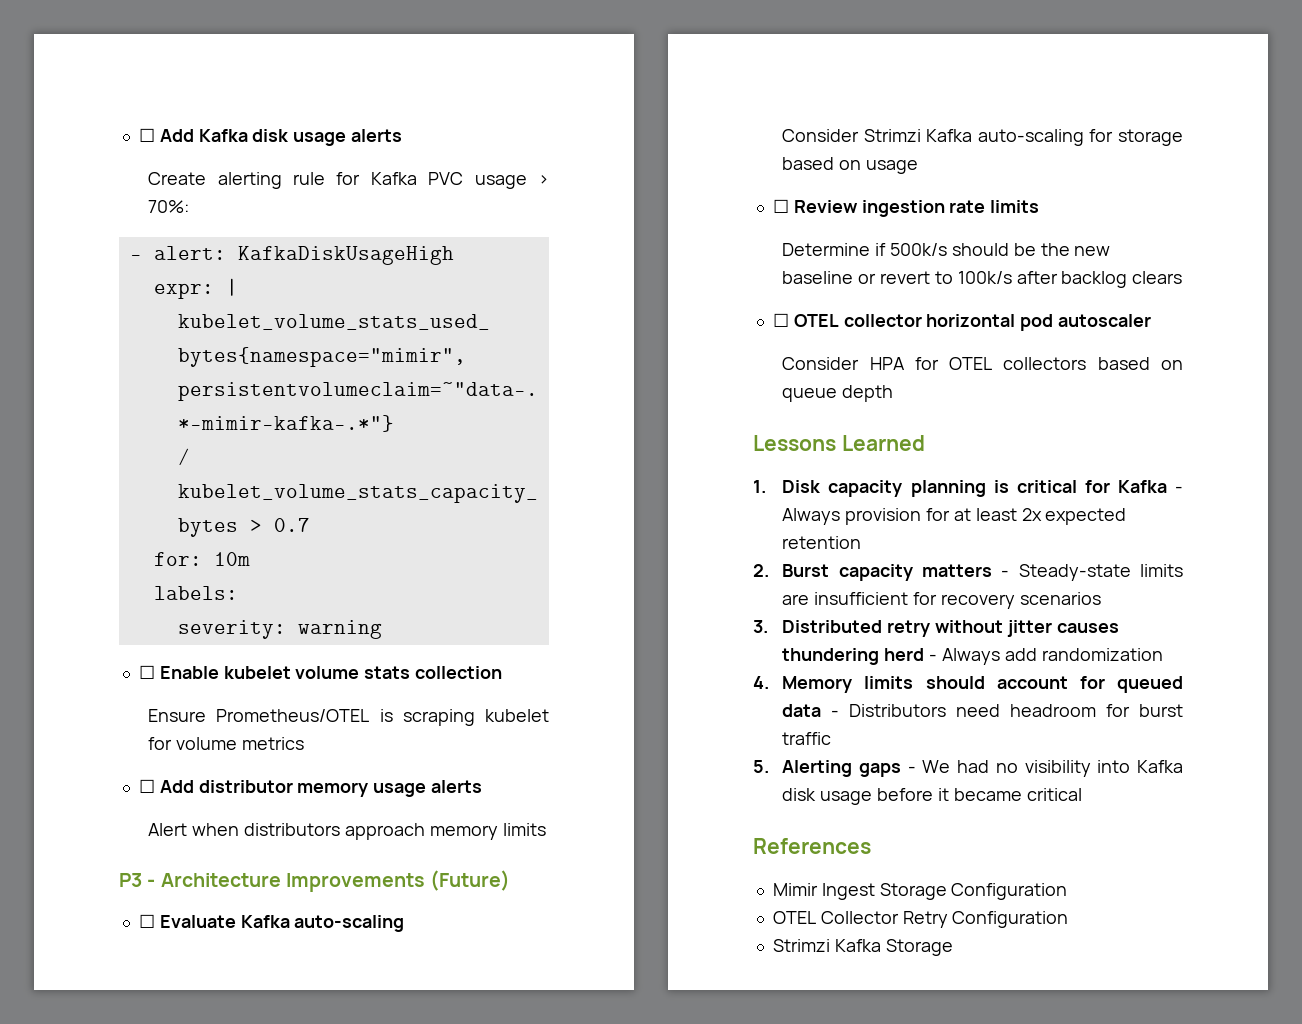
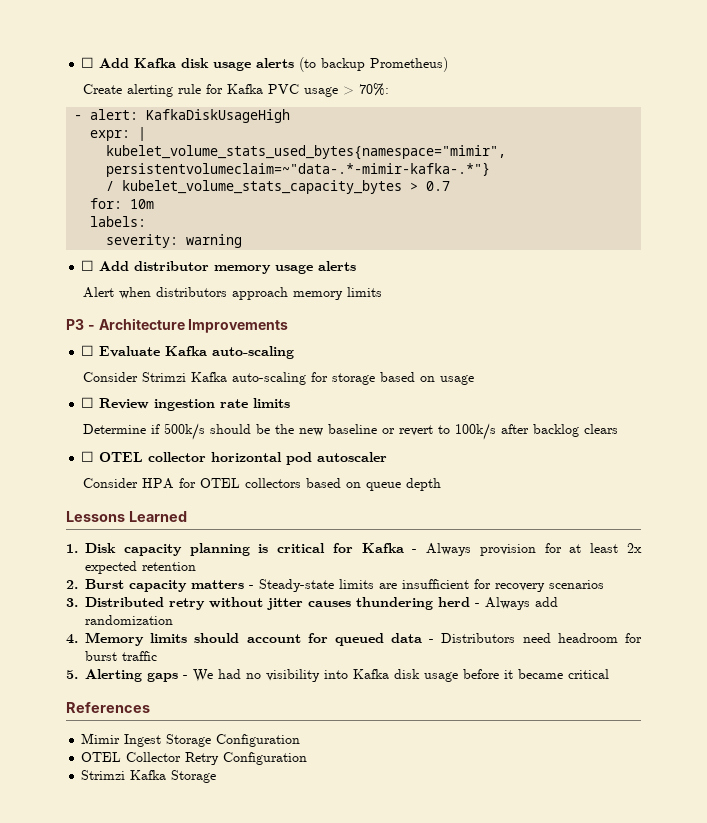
- ☐ Add Kafka disk usage alerts
+ ☐ Add Kafka disk usage alerts (to backup Prometheus)
- ☐ Enable kubelet volume stats collection
- Ensure Prometheus/OTEL is scraping kubelet for volume metrics
- P3 - Architecture Improvements (Future)
+ P3 - Architecture Improvements

